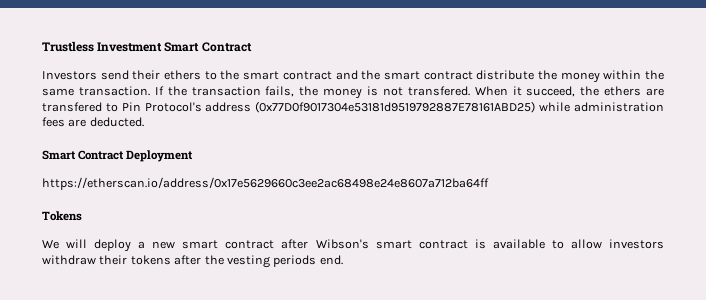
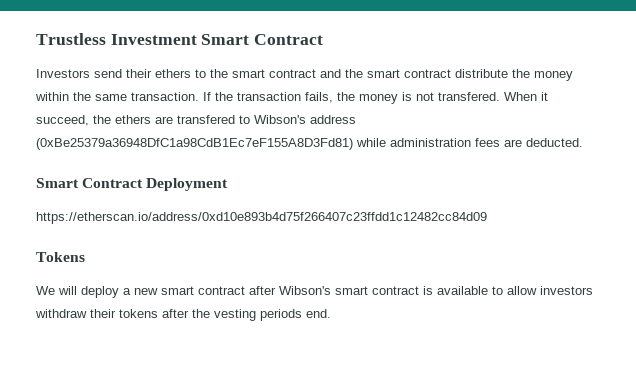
- When it succeed, the ethers are transfered to Pin Protocol's address (0x77D0f9017304e53181d9519792887E78161ABD25) while administration fees are deducted.
+ When it succeed, the ethers are transfered to Wibson's address (0xBe25379a36948DfC1a98CdB1Ec7eF155A8D3Fd81) while administration fees are deducted.
- https://etherscan.io/address/0x17e5629660c3ee2ac68498e24e8607a712ba64ff
+ https://etherscan.io/address/0xd10e893b4d75f266407c23ffdd1c12482cc84d09

